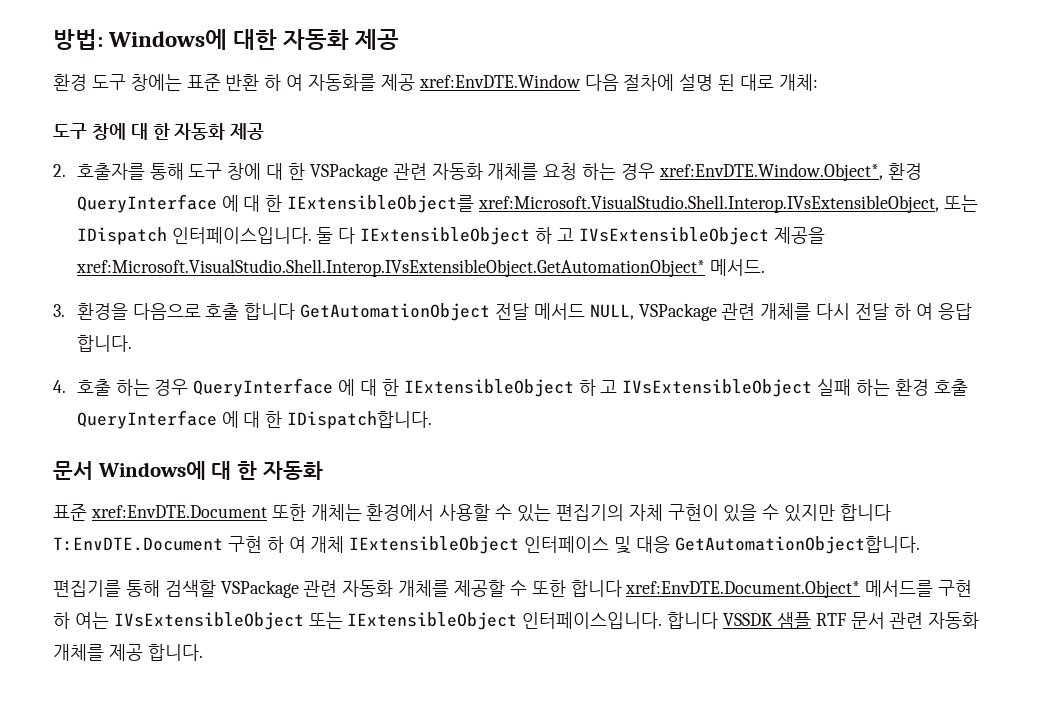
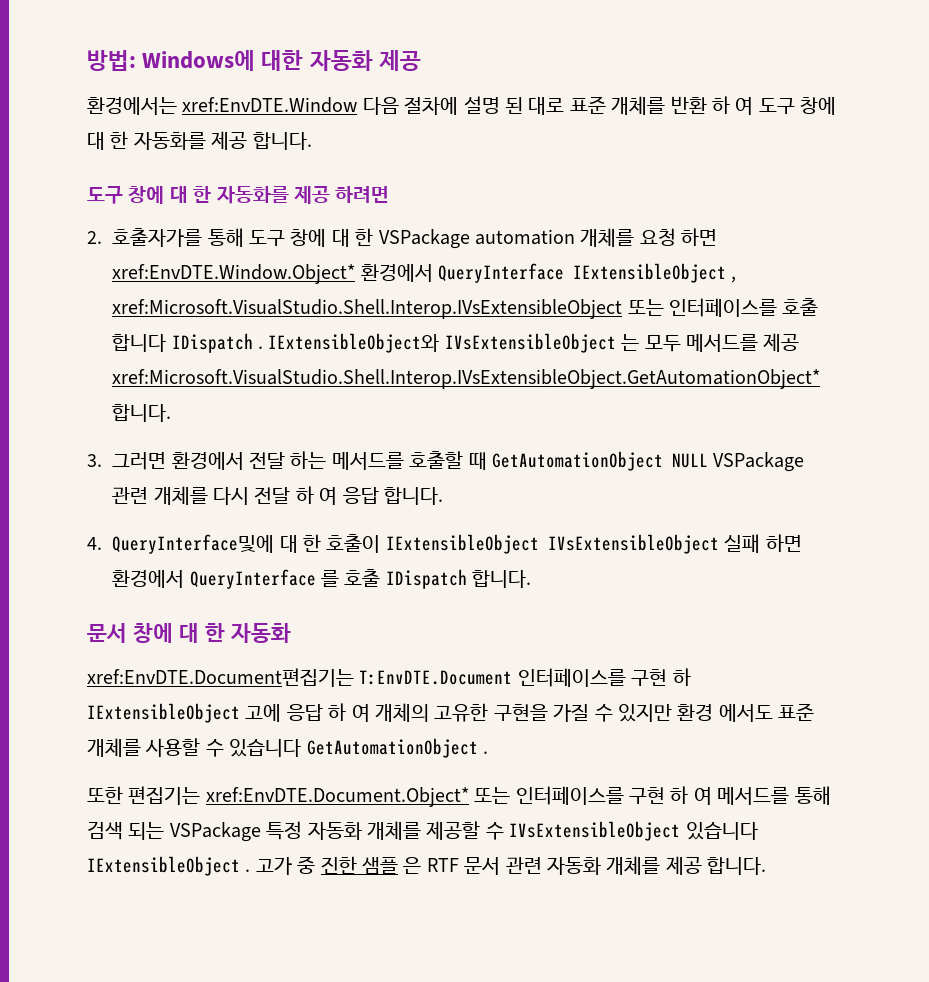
- 환경 도구 창에는 표준 반환 하 여 자동화를 제공 xref:EnvDTE.Window 다음 절차에 설명 된 대로 개체:
- 도구 창에 대 한 자동화 제공
+ 환경에서는 xref:EnvDTE.Window 다음 절차에 설명 된 대로 표준 개체를 반환 하 여 도구 창에 대 한 자동화를 제공 합니다.
+ 도구 창에 대 한 자동화를 제공 하려면
- 2. 호출자를 통해 도구 창에 대 한 VSPackage 관련 자동화 개체를 요청 하는 경우 xref:EnvDTE.Window.Object*, 환경 QueryInterface 에 대 한 IExtensibleObject를 xref:Microsoft.VisualStudio.Shell.Interop.IVsExtensibleObject, 또는 IDispatch 인터페이스입니다. 둘 다 IExtensibleObject 하 고 IVsExtensibleObject 제공을 xref:Microsoft.VisualStudio.Shell.Interop.IVsExtensibleObject.GetAutomationObject* 메서드.
- 3. 환경을 다음으로 호출 합니다 GetAutomationObject 전달 메서드 NULL, VSPackage 관련 개체를 다시 전달 하 여 응답 합니다.
+ 2. 호출자가를 통해 도구 창에 대 한 VSPackage automation 개체를 요청 하면 xref:EnvDTE.Window.Object* 환경에서 QueryInterface IExtensibleObject , xref:Microsoft.VisualStudio.Shell.Interop.IVsExtensibleObject 또는 인터페이스를 호출 합니다 IDispatch . IExtensibleObject와 IVsExtensibleObject 는 모두 메서드를 제공 xref:Microsoft.VisualStudio.Shell.Interop.IVsExtensibleObject.GetAutomationObject* 합니다.
+ 3. 그러면 환경에서 전달 하는 메서드를 호출할 때 GetAutomationObject NULL VSPackage 관련 개체를 다시 전달 하 여 응답 합니다.
- 4. 호출 하는 경우 QueryInterface 에 대 한 IExtensibleObject 하 고 IVsExtensibleObject 실패 하는 환경 호출 QueryInterface 에 대 한 IDispatch합니다.
- 문서 Windows에 대 한 자동화
+ 4. QueryInterface및에 대 한 호출이 IExtensibleObject IVsExtensibleObject 실패 하면 환경에서 QueryInterface 를 호출 IDispatch 합니다.
+ 문서 창에 대 한 자동화
- 표준 xref:EnvDTE.Document 또한 개체는 환경에서 사용할 수 있는 편집기의 자체 구현이 있을 수 있지만 합니다 T:EnvDTE.Document 구현 하 여 개체 IExtensibleObject 인터페이스 및 대응 GetAutomationObject합니다.
- 편집기를 통해 검색할 VSPackage 관련 자동화 개체를 제공할 수 또한 합니다 xref:EnvDTE.Document.Object* 메서드를 구현 하 여는 IVsExtensibleObject 또는 IExtensibleObject 인터페이스입니다. 합니다 VSSDK 샘플 RTF 문서 관련 자동화 개체를 제공 합니다.
+ xref:EnvDTE.Document편집기는 T:EnvDTE.Document 인터페이스를 구현 하 IExtensibleObject 고에 응답 하 여 개체의 고유한 구현을 가질 수 있지만 환경 에서도 표준 개체를 사용할 수 있습니다 GetAutomationObject .
+ 또한 편집기는 xref:EnvDTE.Document.Object* 또는 인터페이스를 구현 하 여 메서드를 통해 검색 되는 VSPackage 특정 자동화 개체를 제공할 수 IVsExtensibleObject 있습니다 IExtensibleObject . 고가 중 진한 샘플 은 RTF 문서 관련 자동화 개체를 제공 합니다.

